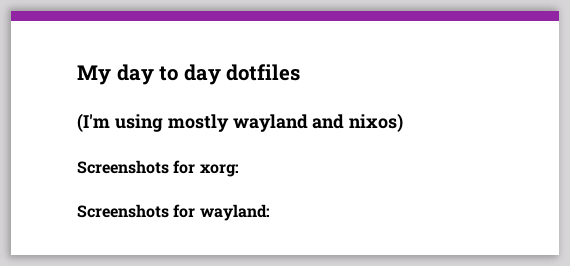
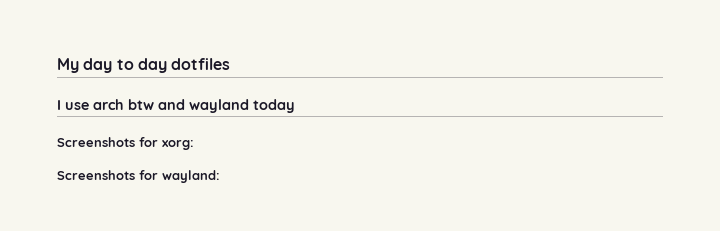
- (I'm using mostly wayland and nixos)
+ I use arch btw and wayland today

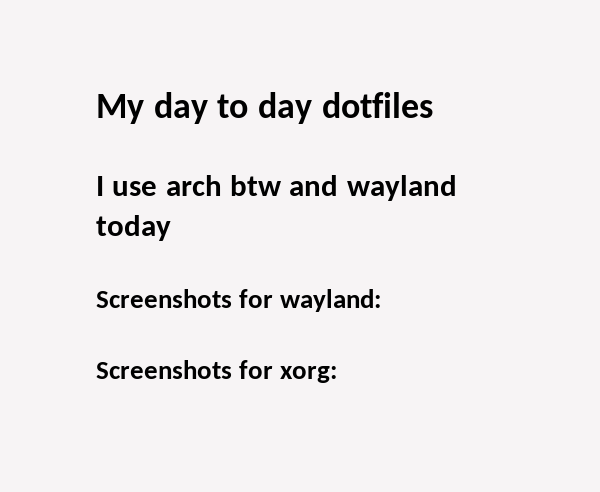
+ Screenshots for wayland:
  Screenshots for xorg:
- Screenshots for wayland:

